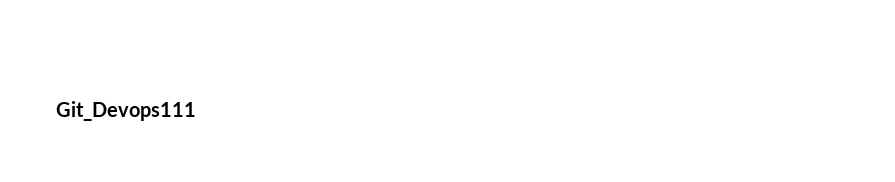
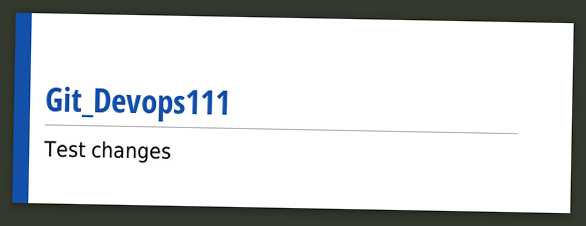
+ Test changes

